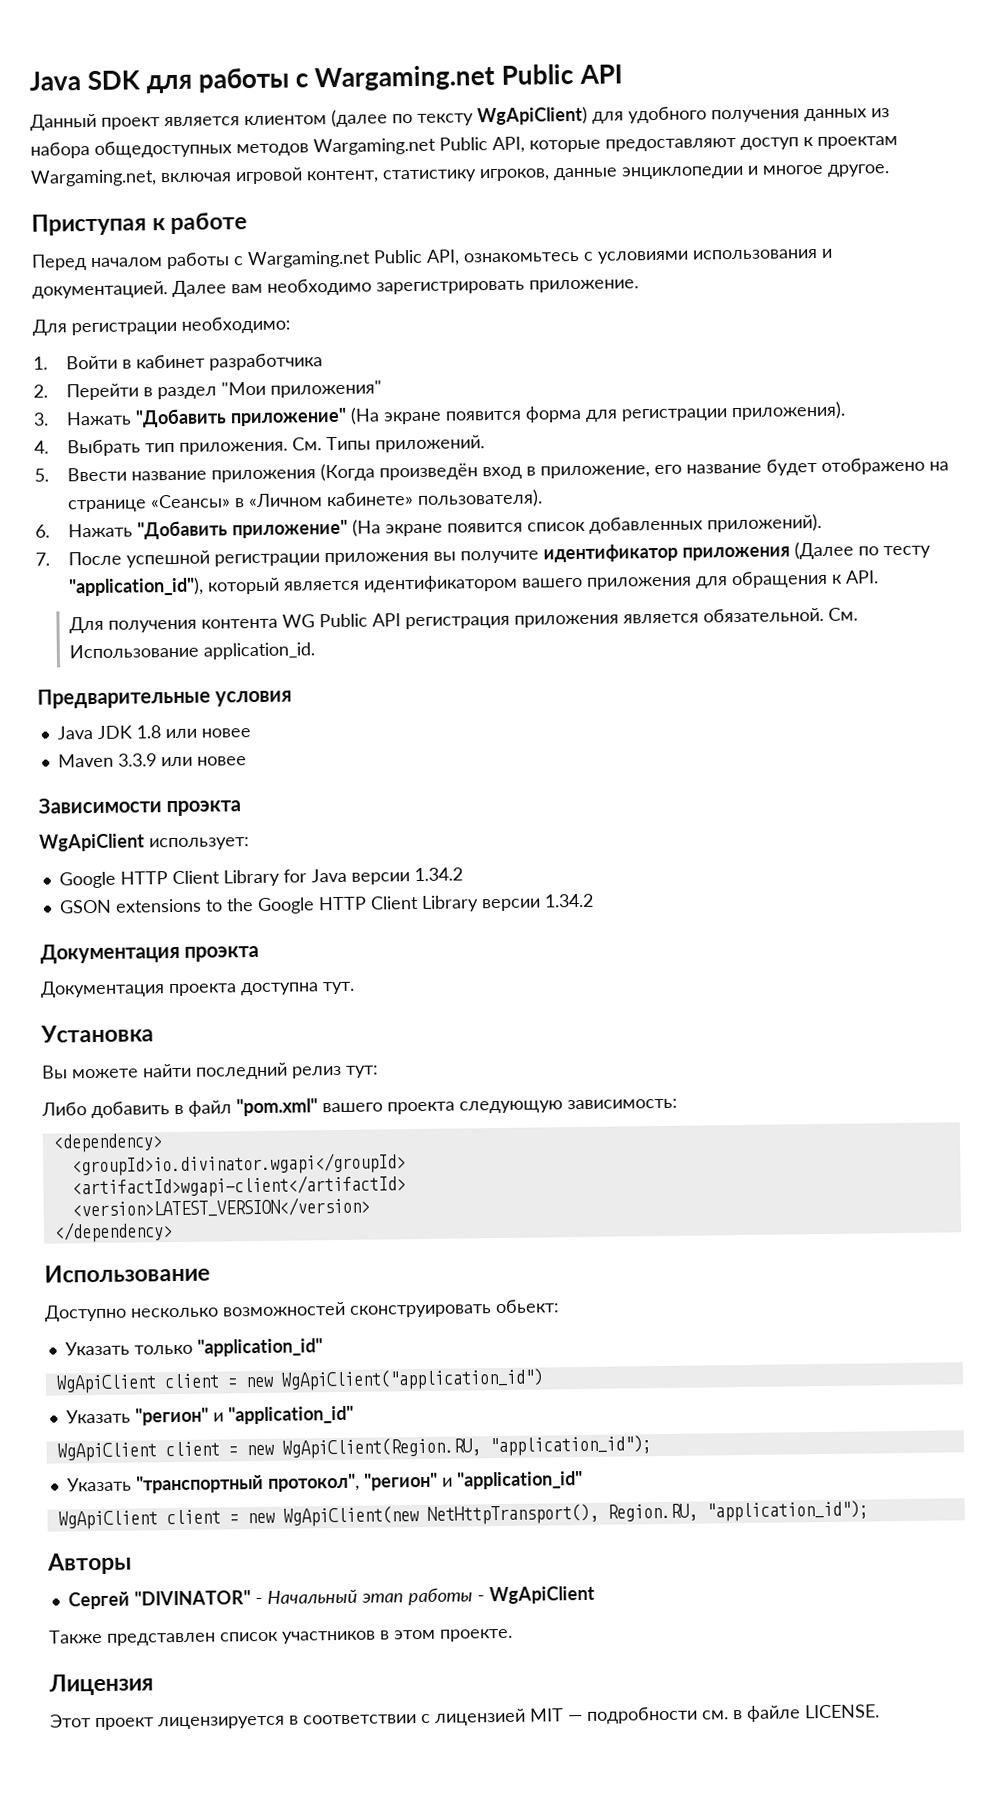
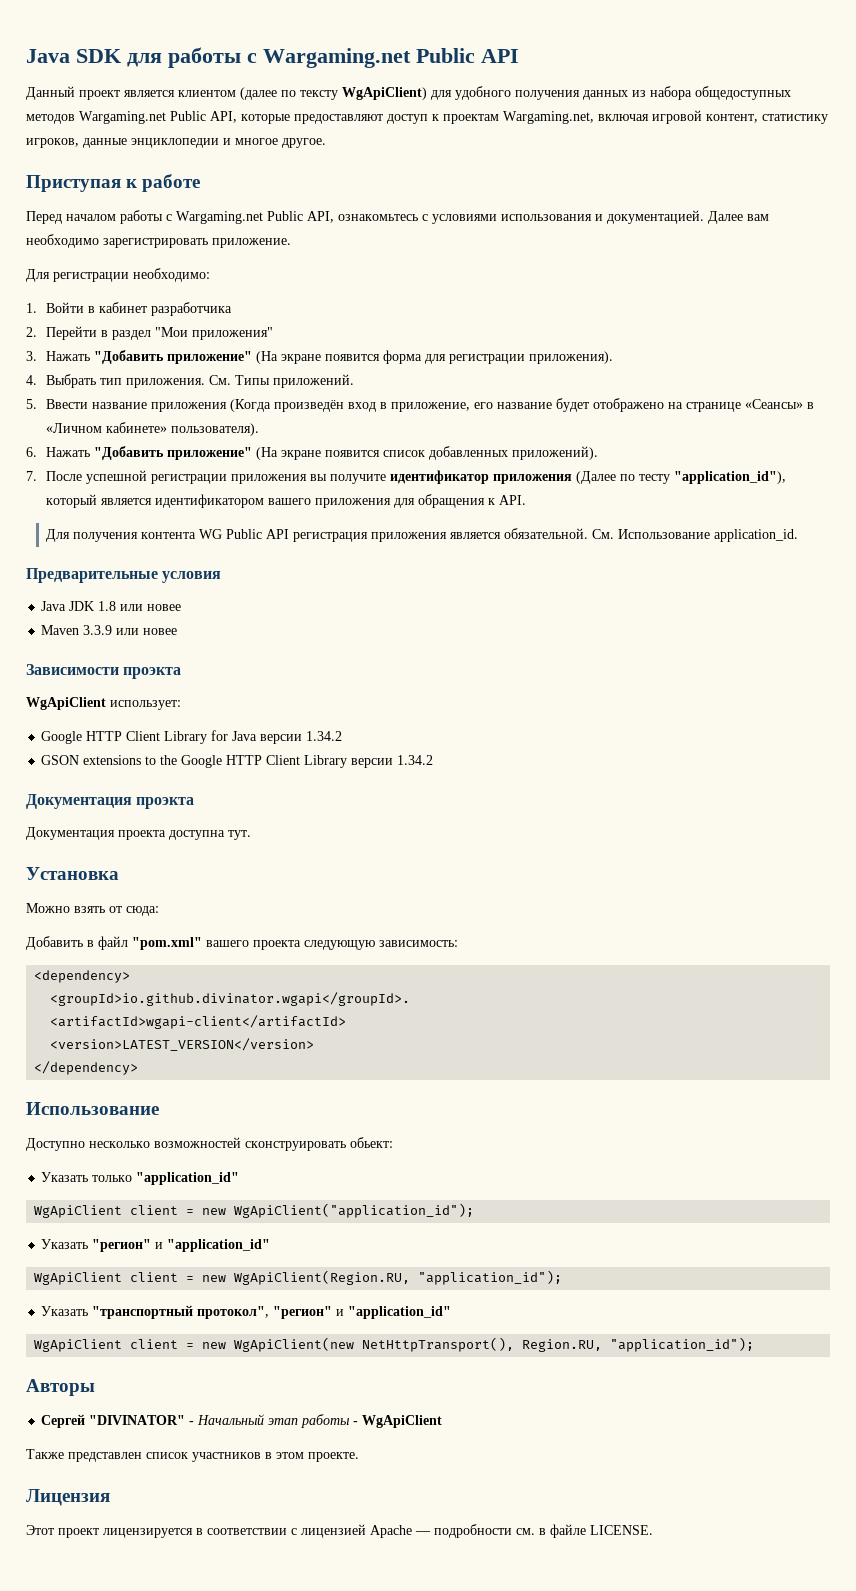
- Вы можете найти последний релиз тут:
- Либо добавить в файл "pom.xml" вашего проекта следующую зависимость:
+ Можно взять от сюда:
+ Добавить в файл "pom.xml" вашего проекта следующую зависимость:
- <groupId>io.divinator.wgapi</groupId>
+ <groupId>io.github.divinator.wgapi</groupId>.
- WgApiClient client = new WgApiClient("application_id")
+ WgApiClient client = new WgApiClient("application_id");
- Этот проект лицензируется в соответствии с лицензией MIT — подробности см. в файле LICENSE.
+ Этот проект лицензируется в соответствии с лицензией Apache — подробности см. в файле LICENSE.

